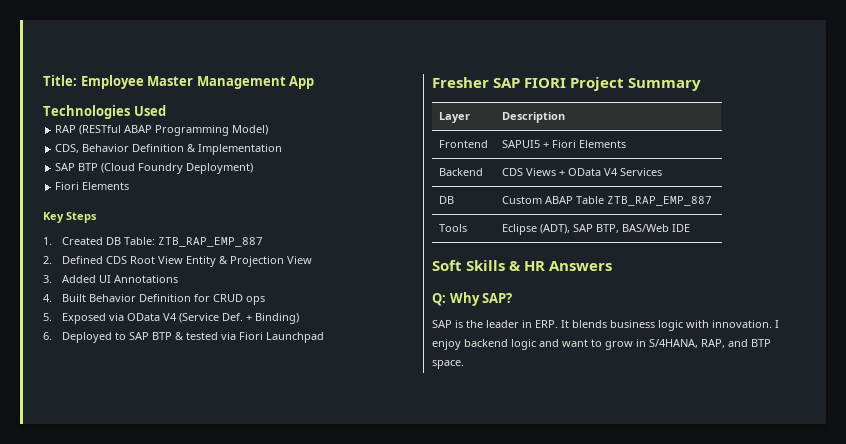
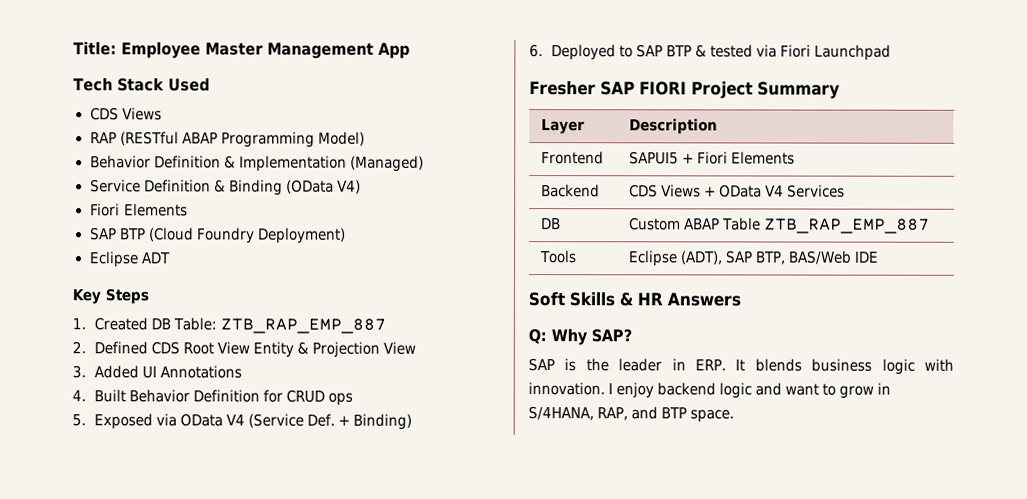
- Technologies Used
+ Tech Stack Used
+ CDS Views
- CDS, Behavior Definition & Implementation
+ Behavior Definition & Implementation (Managed)
+ Service Definition & Binding (OData V4)
+ Fiori Elements
  SAP BTP (Cloud Foundry Deployment)
- Fiori Elements
+ Eclipse ADT

